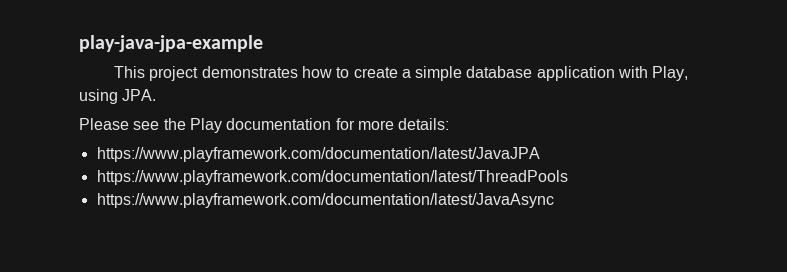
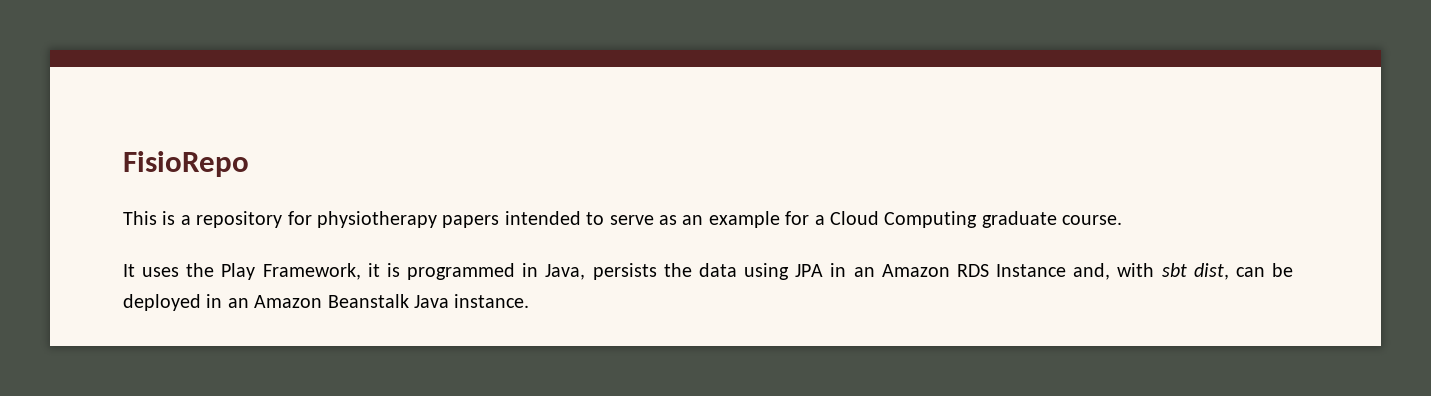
- play-java-jpa-example
+ FisioRepo
- This project demonstrates how to create a simple database application with Play, using JPA.
- Please see the Play documentation for more details:
- https://www.playframework.com/documentation/latest/JavaJPA
- https://www.playframework.com/documentation/latest/ThreadPools
- https://www.playframework.com/documentation/latest/JavaAsync
+ This is a repository for physiotherapy papers intended to serve as an example for a Cloud Computing graduate course.
+ It uses the Play Framework, it is programmed in Java, persists the data using JPA in an Amazon RDS Instance and, with sbt dist, can be deployed in an Amazon Beanstalk Java instance.

